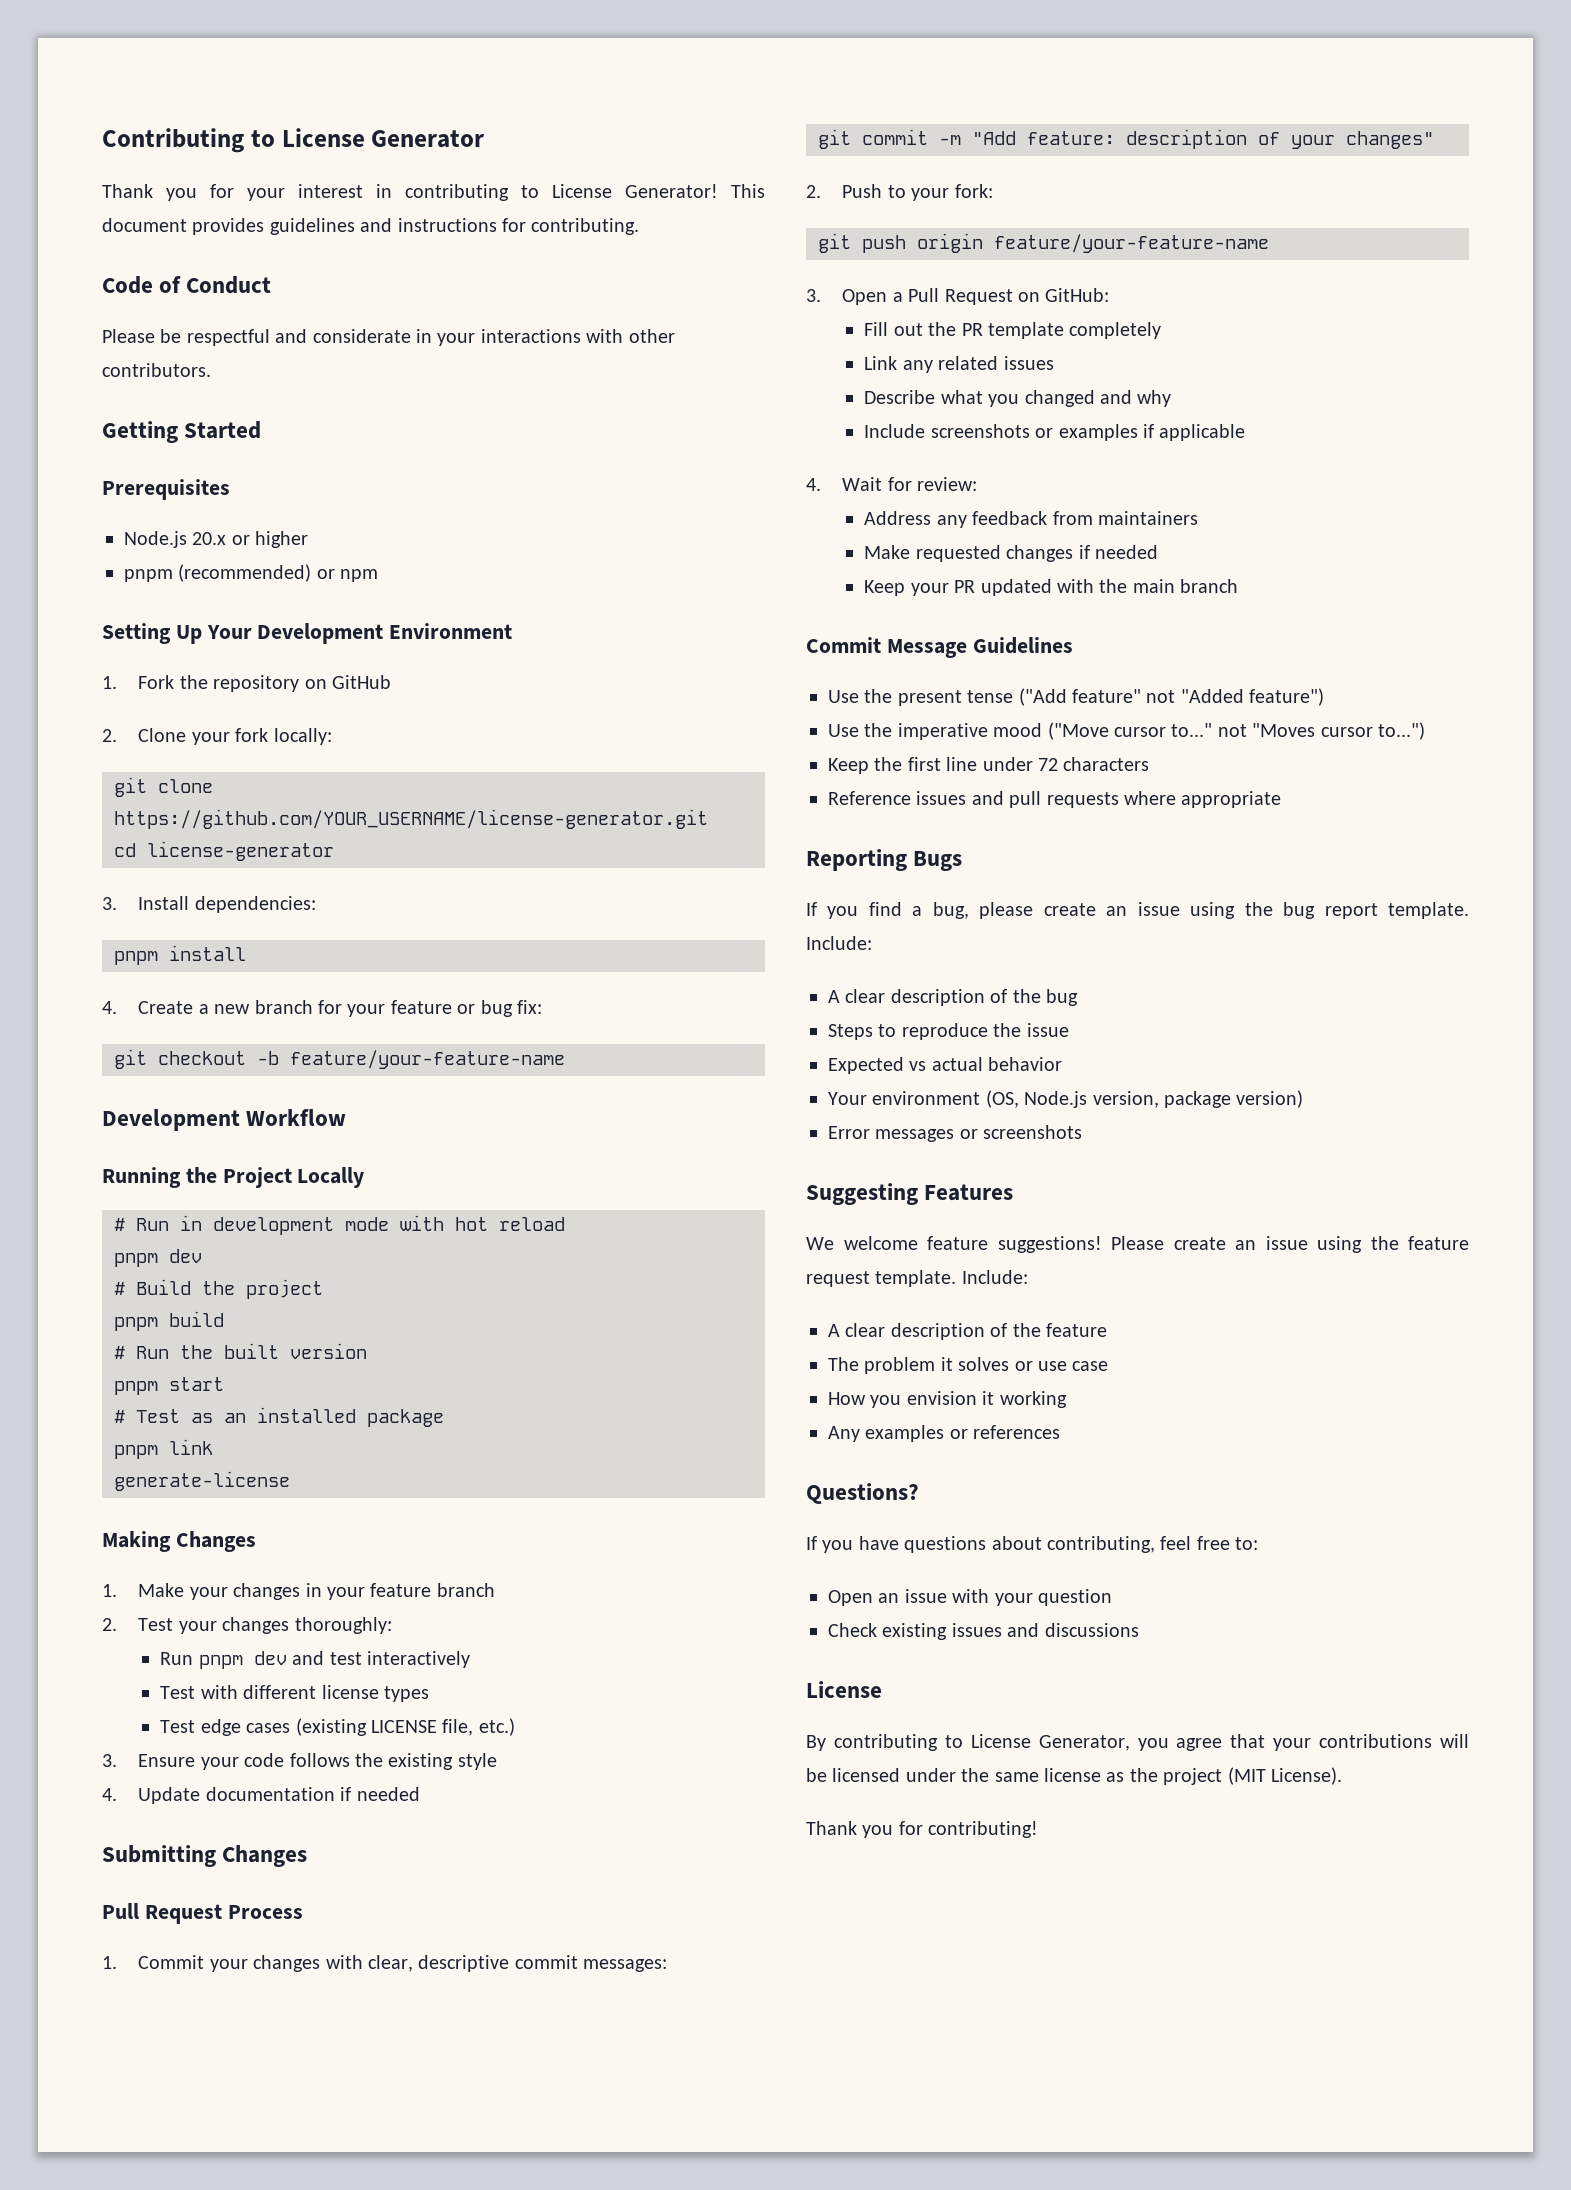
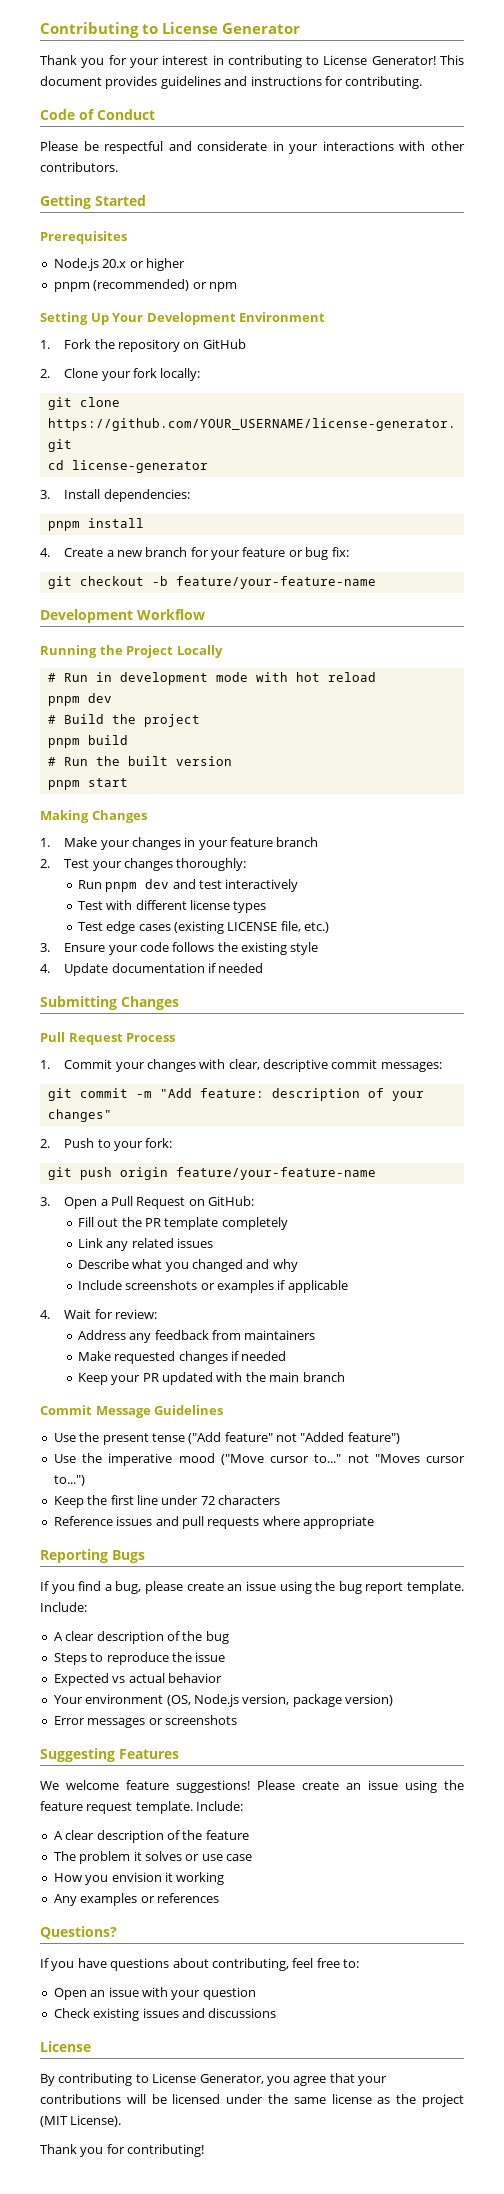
- # Test as an installed package
- pnpm link
- generate-license

